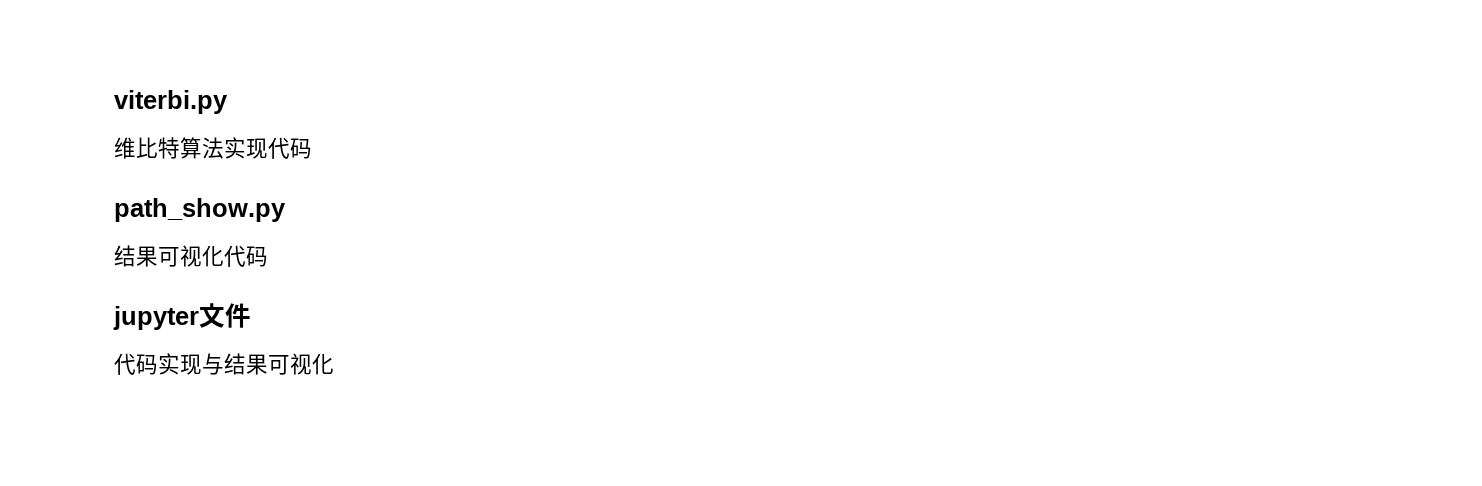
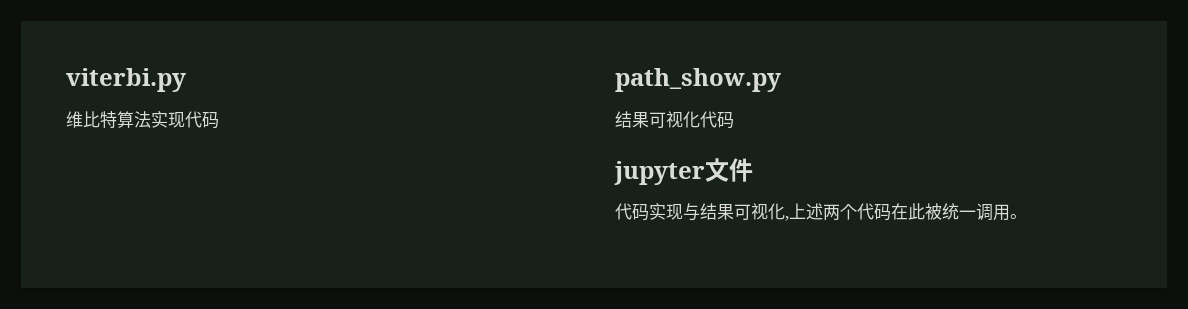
- 代码实现与结果可视化
+ 代码实现与结果可视化,上述两个代码在此被统一调用。

